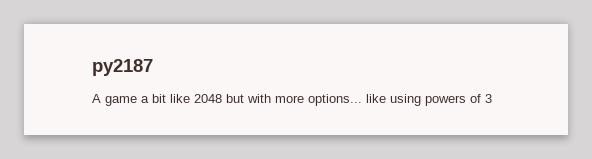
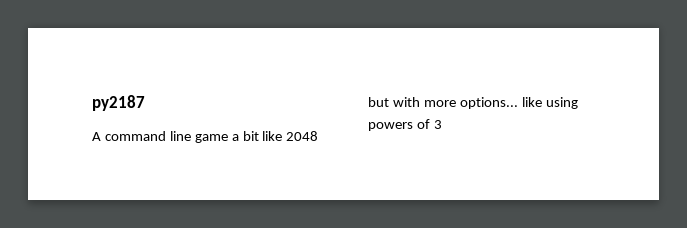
- A game a bit like 2048 but with more options... like using powers of 3
+ A command line game a bit like 2048 but with more options... like using powers of 3

